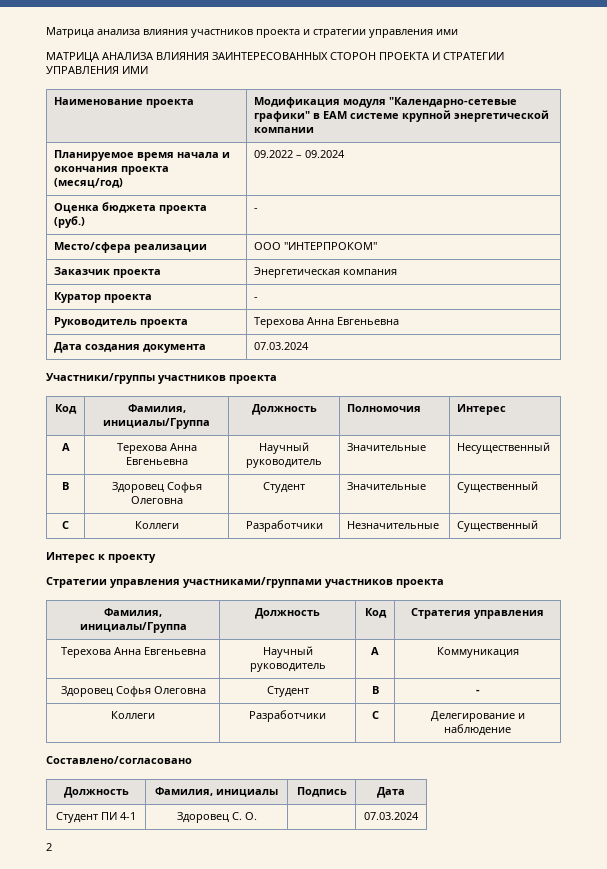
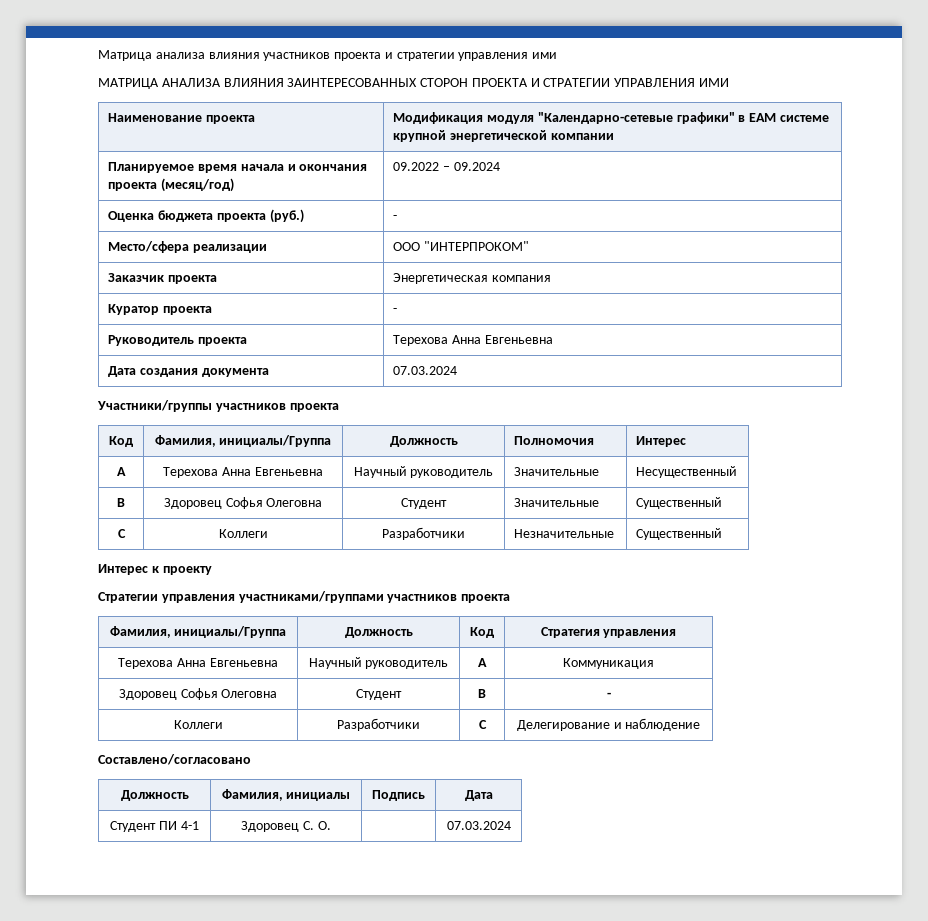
- 2

